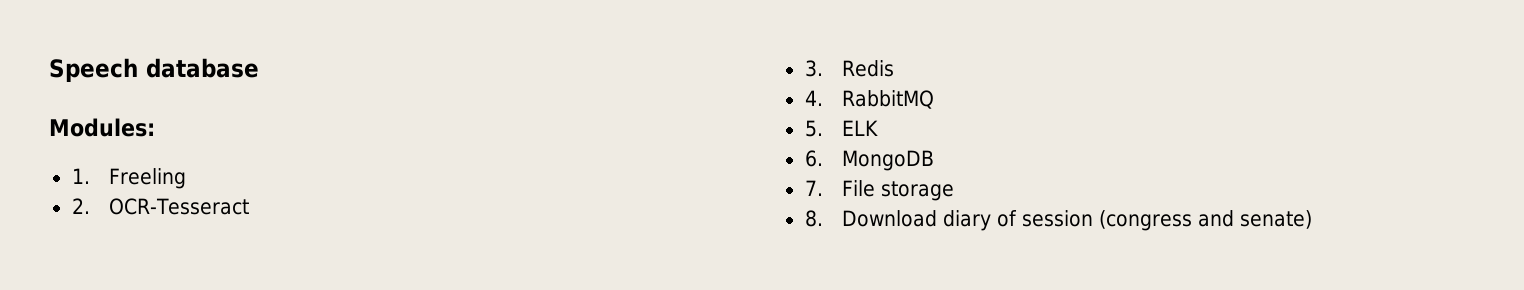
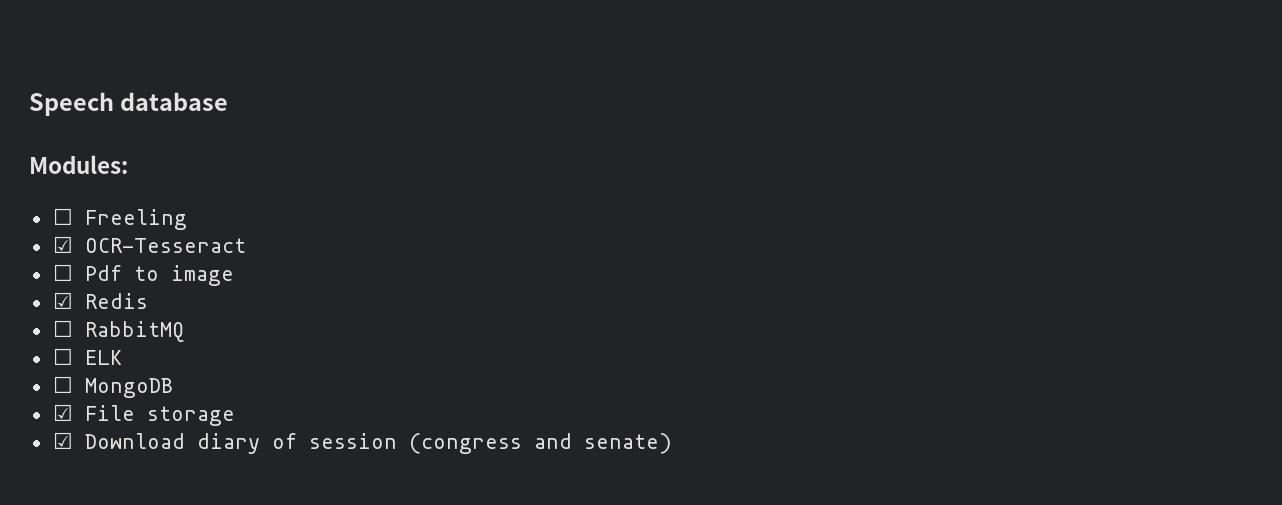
- 1. Freeling
+ ☐ Freeling
- 2. OCR-Tesseract
+ ☑ OCR-Tesseract
- 3. Redis
+ ☐ Pdf to image
+ ☑ Redis
- 4. RabbitMQ
+ ☐ RabbitMQ
- 5. ELK
+ ☐ ELK
- 6. MongoDB
+ ☐ MongoDB
- 7. File storage
+ ☑ File storage
- 8. Download diary of session (congress and senate)
+ ☑ Download diary of session (congress and senate)

